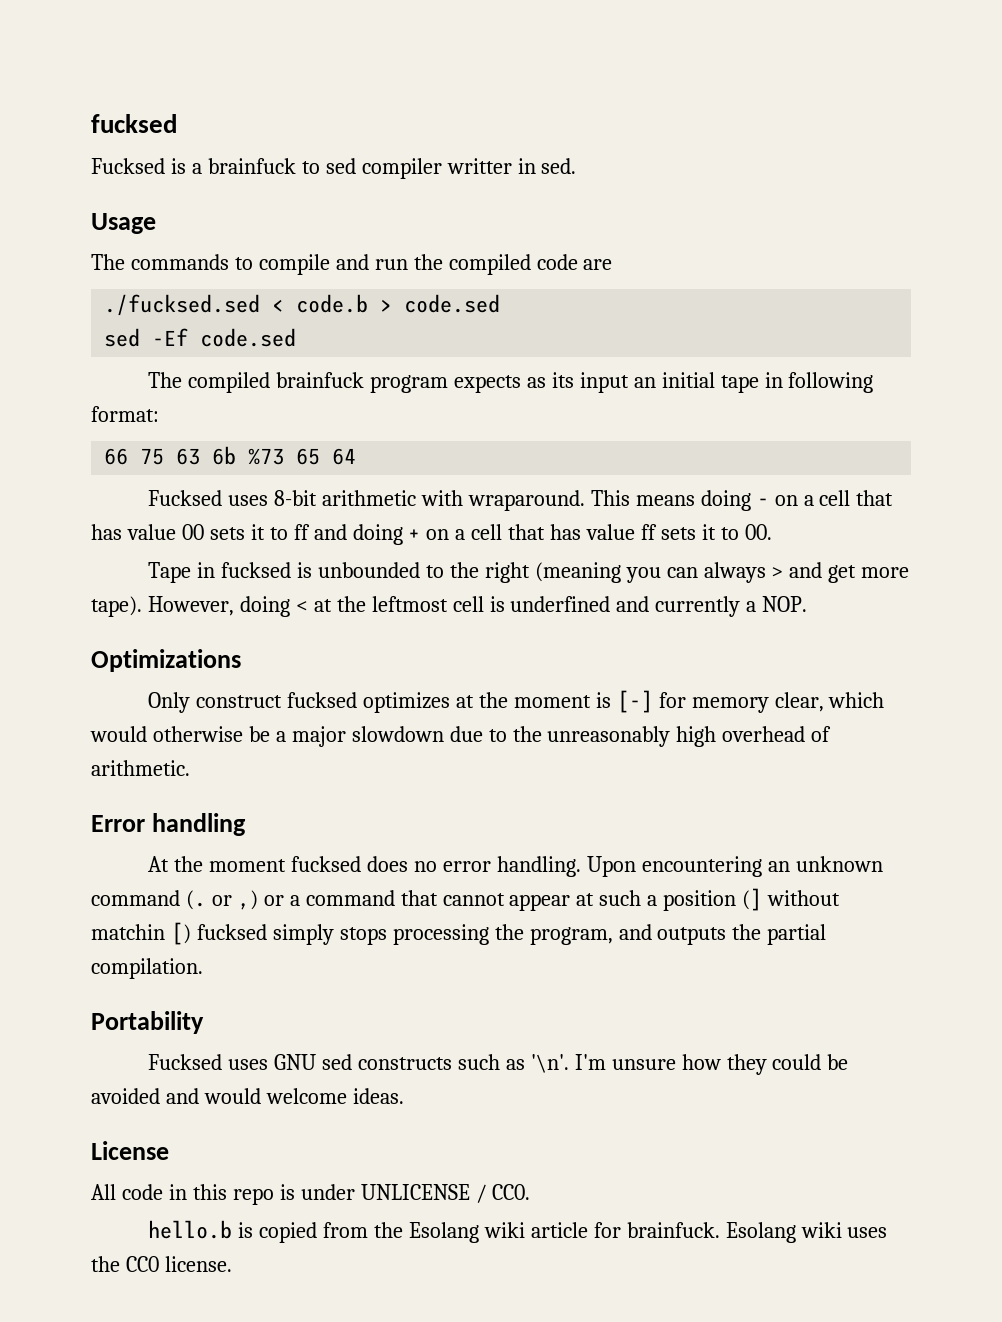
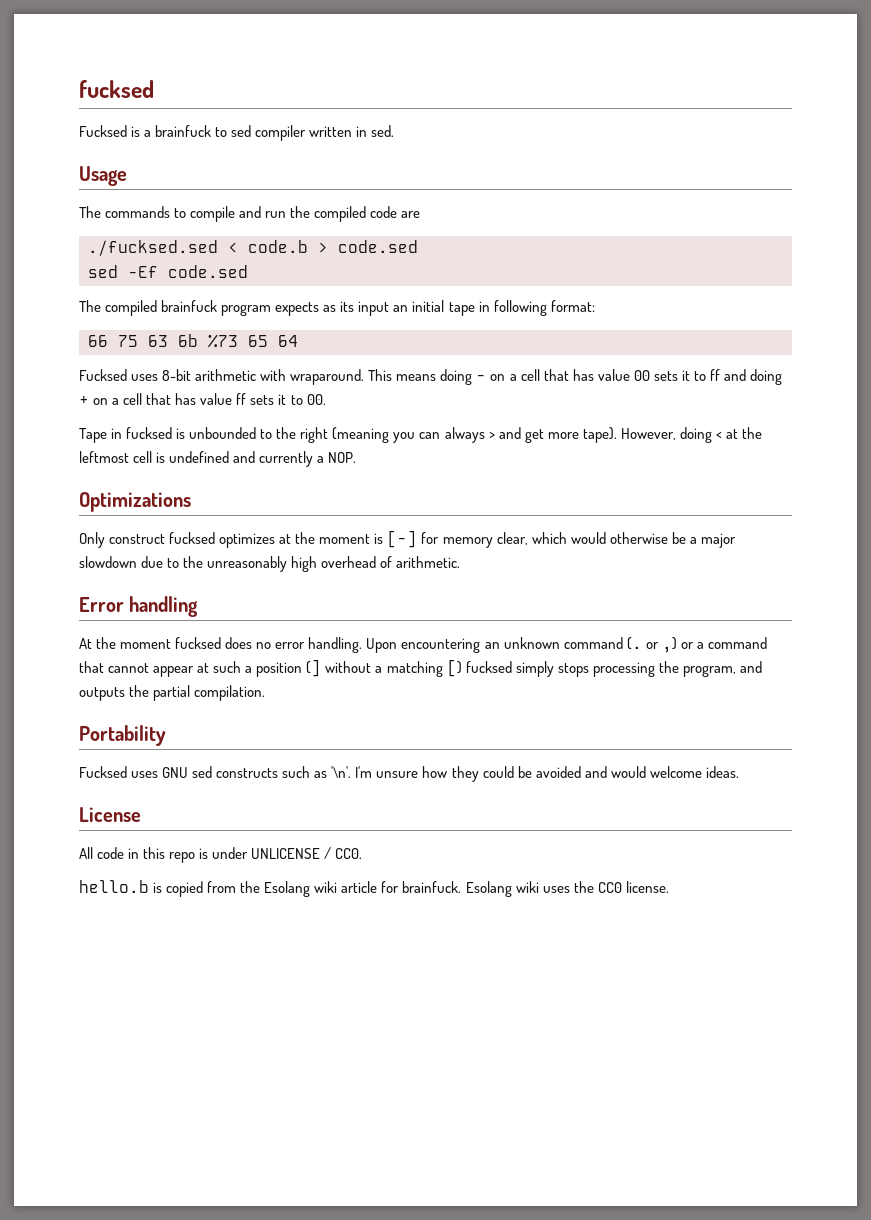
- Fucksed is a brainfuck to sed compiler writter in sed.
+ Fucksed is a brainfuck to sed compiler written in sed.
- However, doing < at the leftmost cell is underfined and currently a NOP.
+ However, doing < at the leftmost cell is undefined and currently a NOP.
- Upon encountering an unknown command (. or ,) or a command that cannot appear at such a position (] without matchin [) fucksed simply stops processing the program, and outputs the partial compilation.
+ Upon encountering an unknown command (. or ,) or a command that cannot appear at such a position (] without a matching [) fucksed simply stops processing the program, and outputs the partial compilation.

